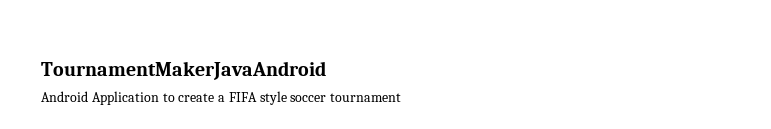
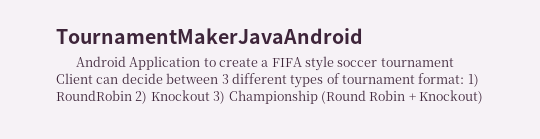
- Android Application to create a FIFA style soccer tournament
+ Android Application to create a FIFA style soccer tournament Client can decide between 3 different types of tournament format: 1) RoundRobin 2) Knockout 3) Championship (Round Robin + Knockout)

